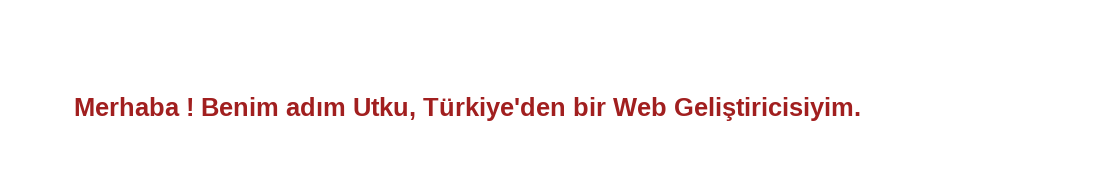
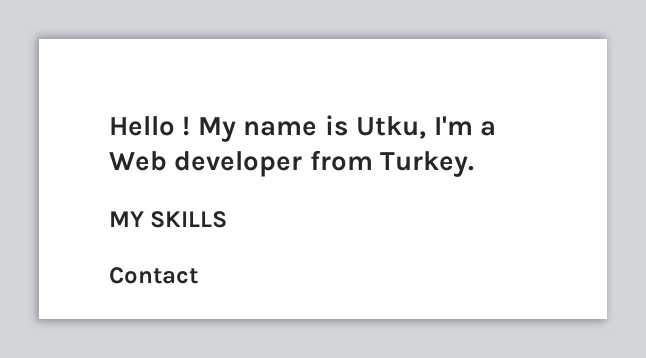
- Merhaba ! Benim adım Utku, Türkiye'den bir Web Geliştiricisiyim.
+ Hello ! My name is Utku, I'm a Web developer from Turkey.
+ MY SKILLS
+ Contact

